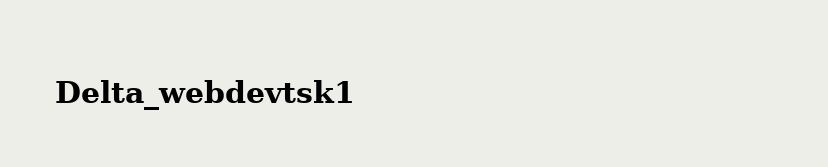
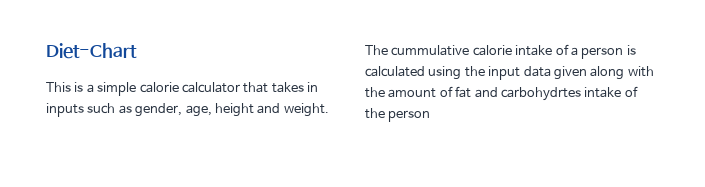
- Delta_webdevtsk1
+ Diet-Chart
+ This is a simple calorie calculator that takes in inputs such as gender, age, height and weight. The cummulative calorie intake of a person is calculated using the input data given along with the amount of fat and carbohydrtes intake of the person

